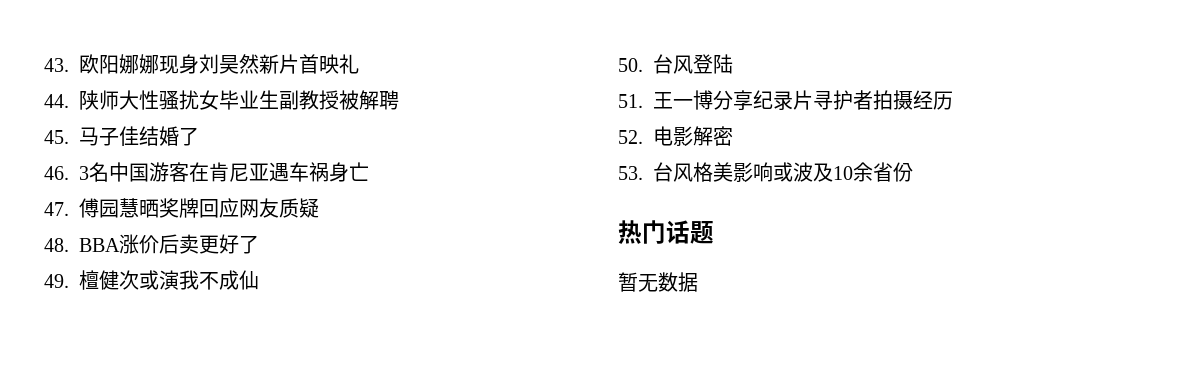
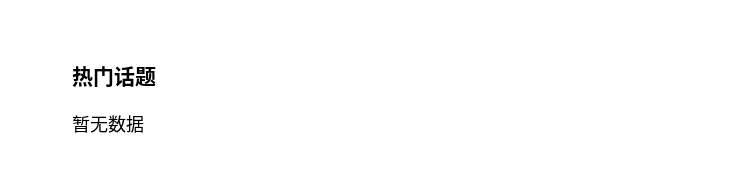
- 43.欧阳娜娜现身刘昊然新片首映礼
- 44.陕师大性骚扰女毕业生副教授被解聘
- 45.马子佳结婚了
- 46. 3名中国游客在肯尼亚遇车祸身亡
- 47.傅园慧晒奖牌回应网友质疑
- 48. BBA涨价后卖更好了
- 49.檀健次或演我不成仙
- 50.台风登陆
- 51.王一博分享纪录片寻护者拍摄经历
- 52.电影解密
- 53.台风格美影响或波及10余省份

